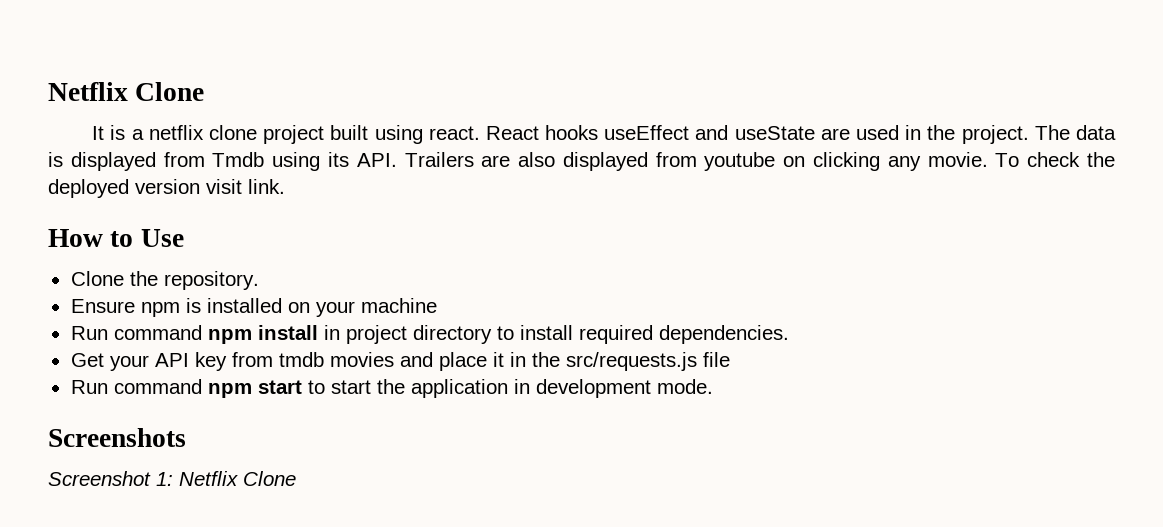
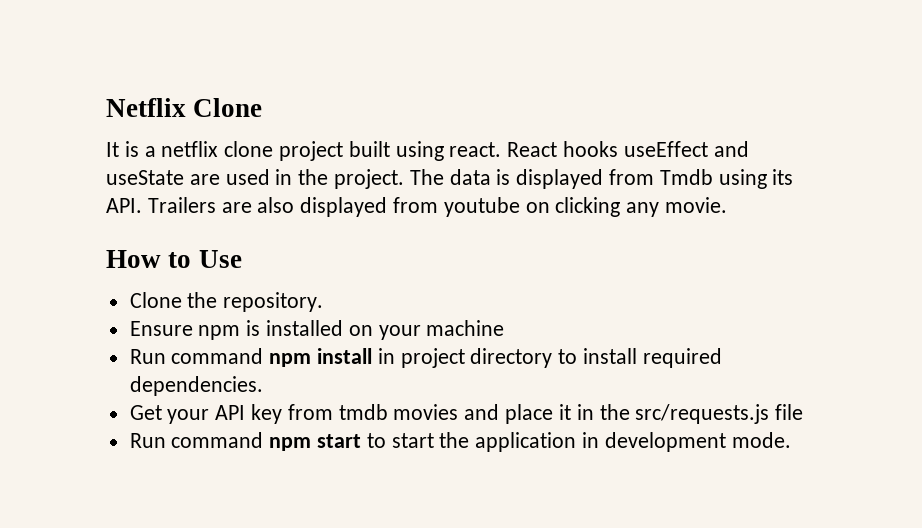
- To check the deployed version visit link.
- Screenshots
- Screenshot 1: Netflix Clone

